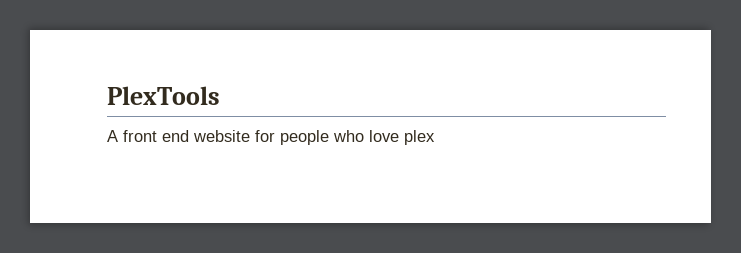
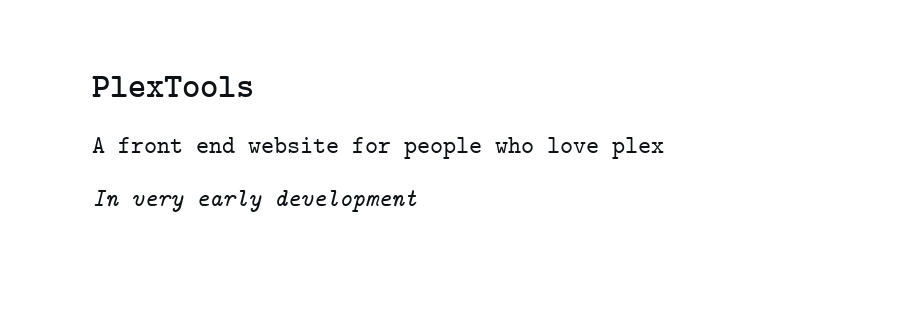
+ In very early development

